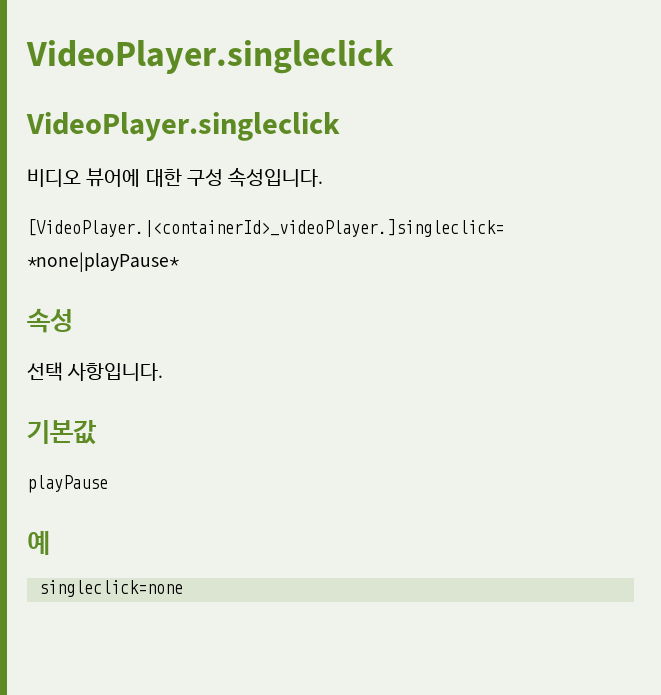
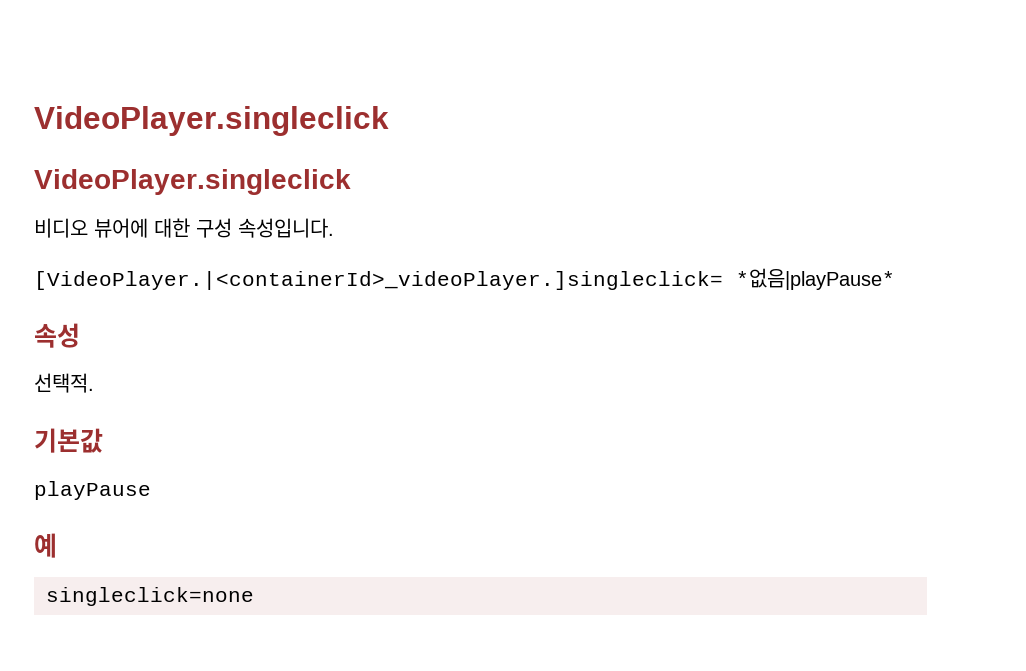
- [VideoPlayer.|<containerId>_videoPlayer.]singleclick= *none|playPause*
+ [VideoPlayer.|<containerId>_videoPlayer.]singleclick= *없음|playPause*
- 선택 사항입니다.
+ 선택적.

